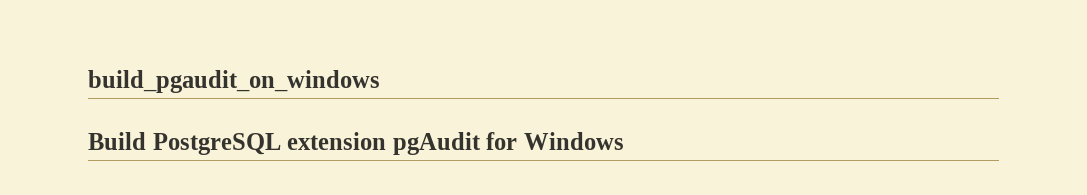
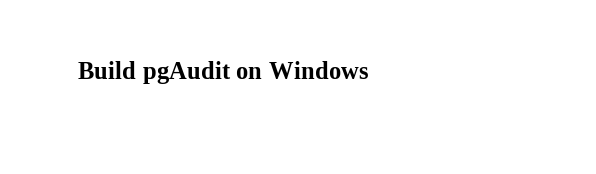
- build_pgaudit_on_windows
- Build PostgreSQL extension pgAudit for Windows
+ Build pgAudit on Windows

